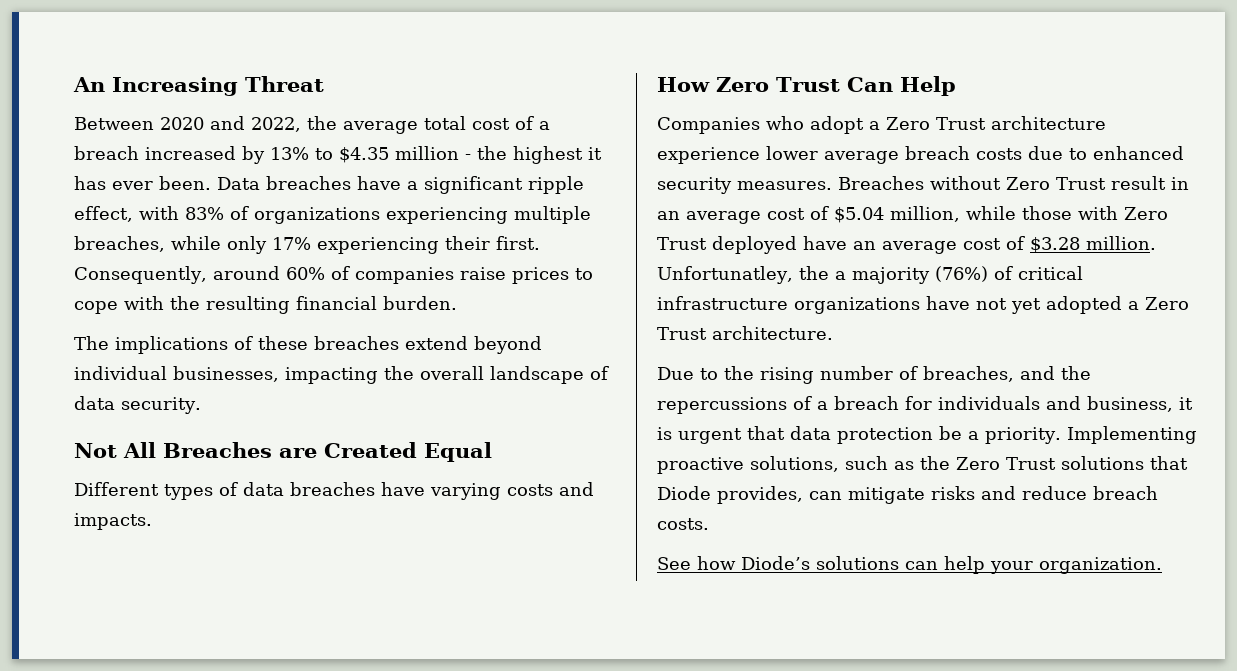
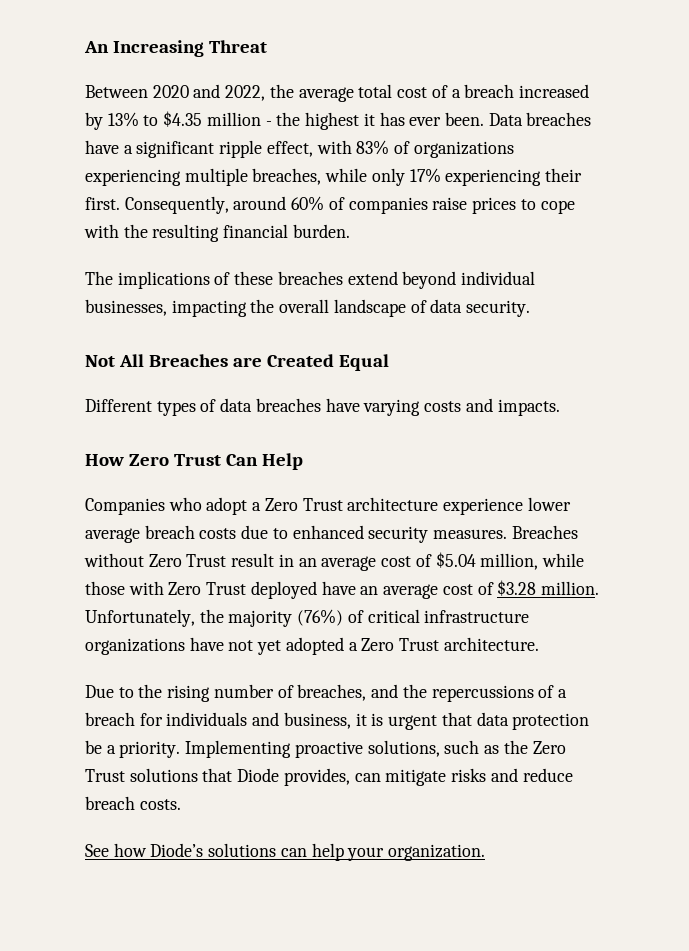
- Unfortunatley, the a majority (76%) of critical infrastructure organizations have not yet adopted a Zero Trust architecture.
+ Unfortunately, the majority (76%) of critical infrastructure organizations have not yet adopted a Zero Trust architecture.

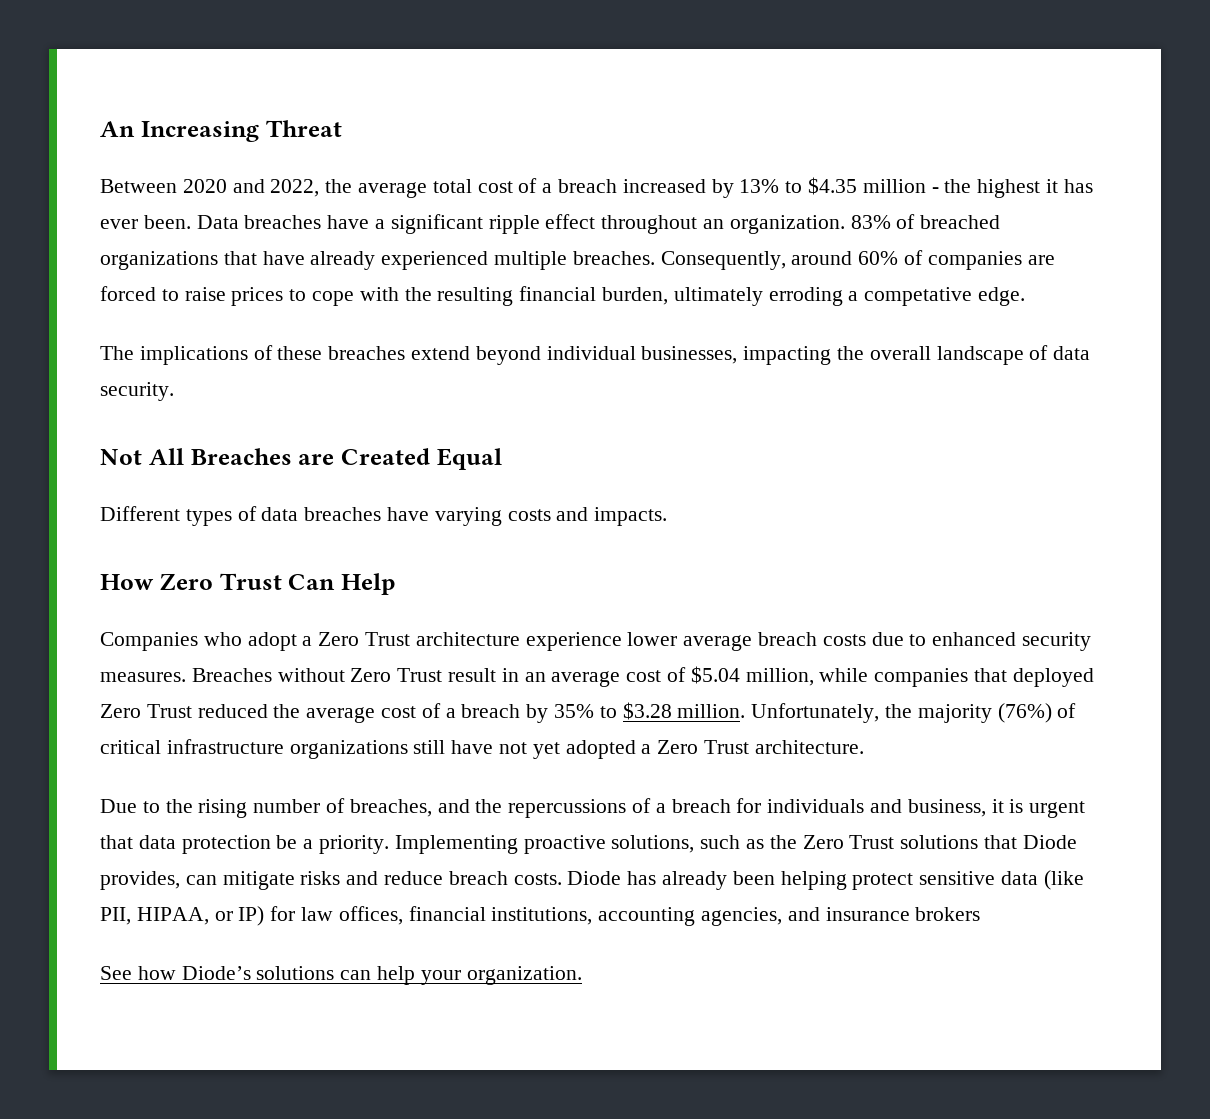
- Data breaches have a significant ripple effect, with 83% of organizations experiencing multiple breaches, while only 17% experiencing their first.
+ Data breaches have a significant ripple effect throughout an organization. 83% of breached organizations that have already experienced multiple breaches.
- Consequently, around 60% of companies raise prices to cope with the resulting financial burden.
+ Consequently, around 60% of companies are forced to raise prices to cope with the resulting financial burden, ultimately erroding a competative edge.
- Breaches without Zero Trust result in an average cost of $5.04 million, while those with Zero Trust deployed have an average cost of $3.28 million.
+ Breaches without Zero Trust result in an average cost of $5.04 million, while companies that deployed Zero Trust reduced the average cost of a breach by 35% to $3.28 million.
- Unfortunately, the majority (76%) of critical infrastructure organizations have not yet adopted a Zero Trust architecture.
+ Unfortunately, the majority (76%) of critical infrastructure organizations still have not yet adopted a Zero Trust architecture.
+ Diode has already been helping protect sensitive data (like PII, HIPAA, or IP) for law offices, financial institutions, accounting agencies, and insurance brokers

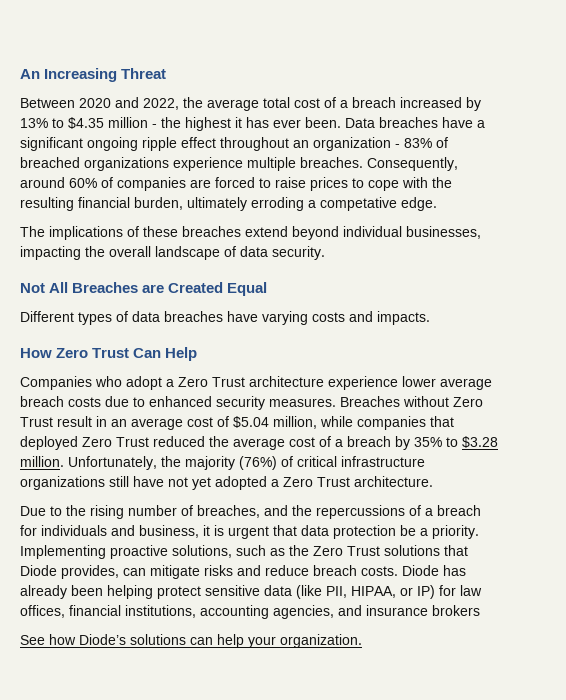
- Data breaches have a significant ripple effect throughout an organization. 83% of breached organizations that have already experienced multiple breaches.
+ Data breaches have a significant ongoing ripple effect throughout an organization - 83% of breached organizations experience multiple breaches.

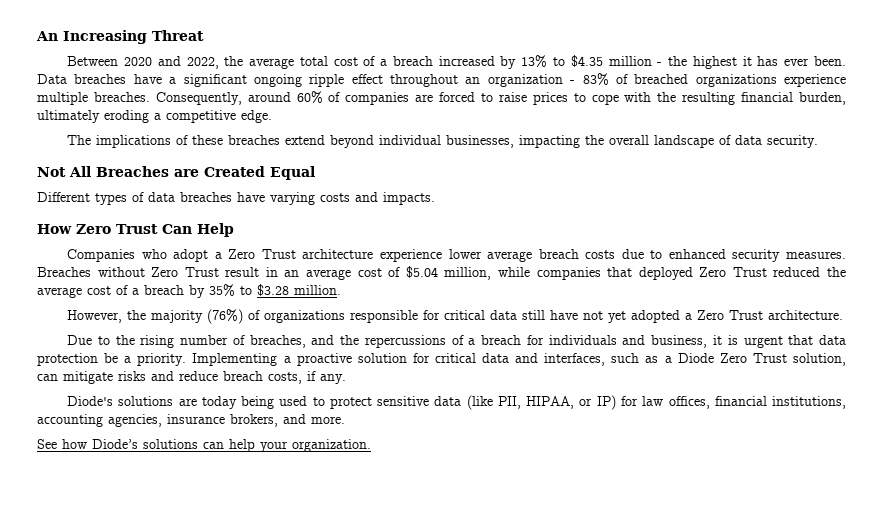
- Consequently, around 60% of companies are forced to raise prices to cope with the resulting financial burden, ultimately erroding a competative edge.
+ Consequently, around 60% of companies are forced to raise prices to cope with the resulting financial burden, ultimately eroding a competitive edge.
- Breaches without Zero Trust result in an average cost of $5.04 million, while companies that deployed Zero Trust reduced the average cost of a breach by 35% to $3.28 million. Unfortunately, the majority (76%) of critical infrastructure organizations still have not yet adopted a Zero Trust architecture.
+ Breaches without Zero Trust result in an average cost of $5.04 million, while companies that deployed Zero Trust reduced the average cost of a breach by 35% to $3.28 million.
+ However, the majority (76%) of organizations responsible for critical data still have not yet adopted a Zero Trust architecture.
- Implementing proactive solutions, such as the Zero Trust solutions that Diode provides, can mitigate risks and reduce breach costs. Diode has already been helping protect sensitive data (like PII, HIPAA, or IP) for law offices, financial institutions, accounting agencies, and insurance brokers
+ Implementing a proactive solution for critical data and interfaces, such as a Diode Zero Trust solution, can mitigate risks and reduce breach costs, if any.
+ Diode's solutions are today being used to protect sensitive data (like PII, HIPAA, or IP) for law offices, financial institutions, accounting agencies, insurance brokers, and more.

